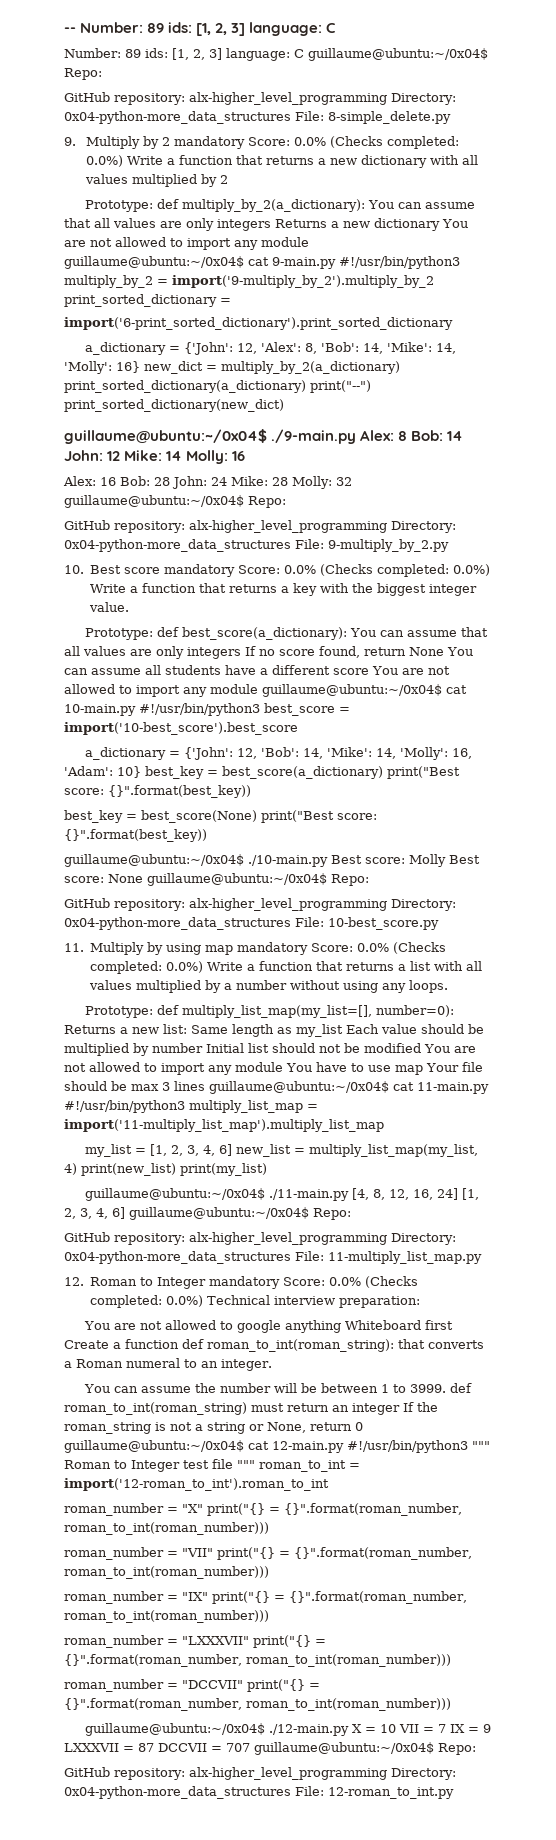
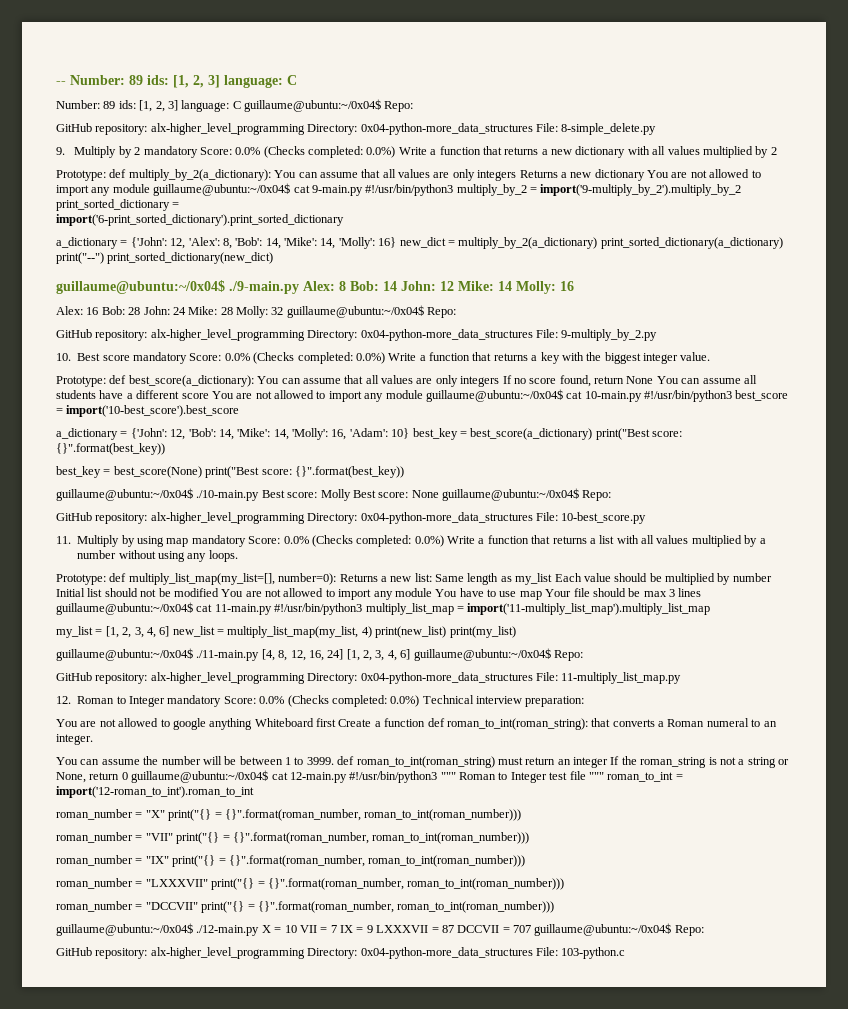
- GitHub repository: alx-higher_level_programming Directory: 0x04-python-more_data_structures File: 12-roman_to_int.py
+ GitHub repository: alx-higher_level_programming Directory: 0x04-python-more_data_structures File: 103-python.c

